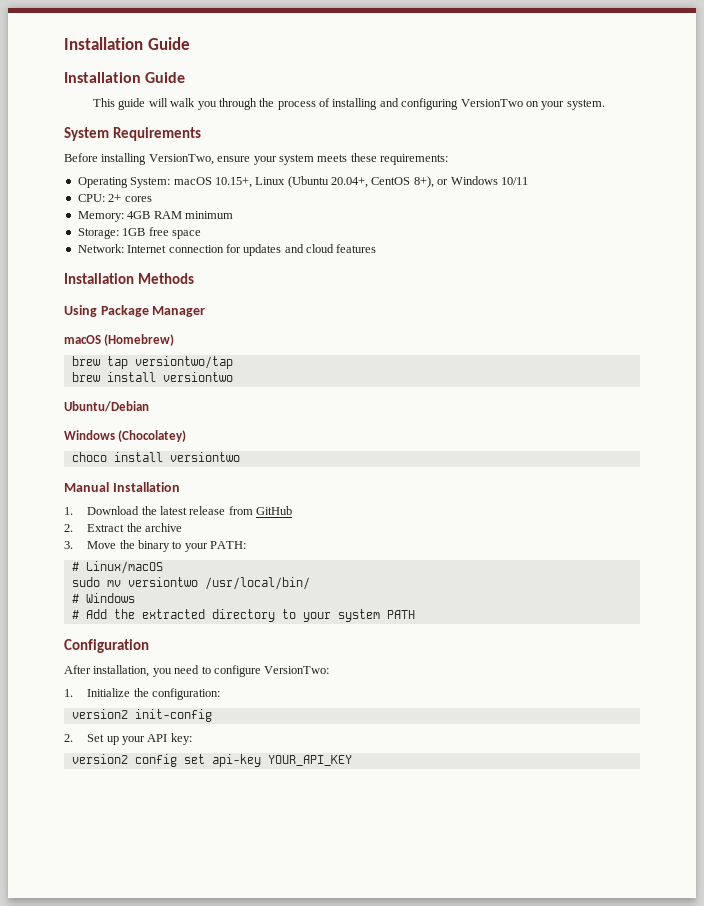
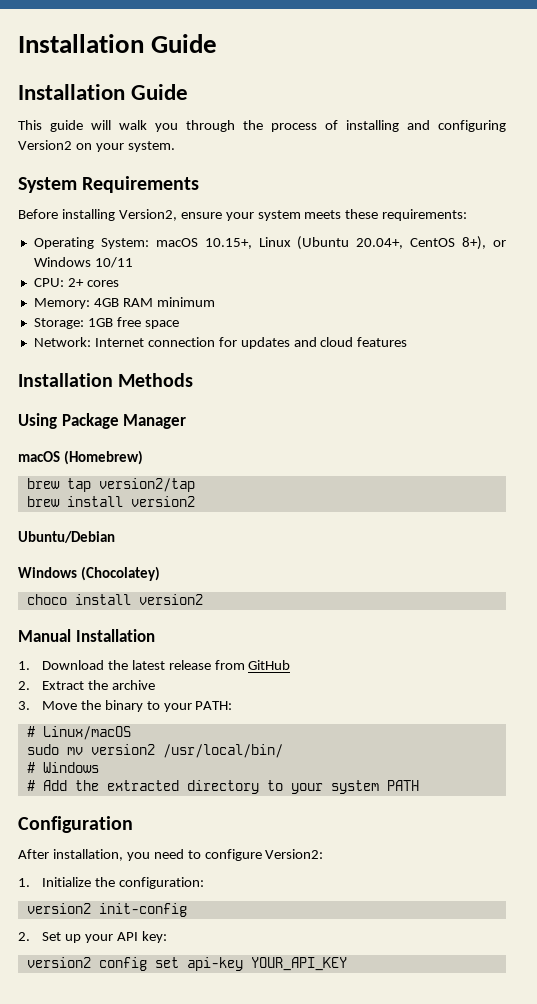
- This guide will walk you through the process of installing and configuring VersionTwo on your system.
+ This guide will walk you through the process of installing and configuring Version2 on your system.
- Before installing VersionTwo, ensure your system meets these requirements:
+ Before installing Version2, ensure your system meets these requirements:
- brew tap versiontwo/tap
+ brew tap version2/tap
- brew install versiontwo
+ brew install version2
- choco install versiontwo
+ choco install version2
- sudo mv versiontwo /usr/local/bin/
+ sudo mv version2 /usr/local/bin/
- After installation, you need to configure VersionTwo:
+ After installation, you need to configure Version2:

